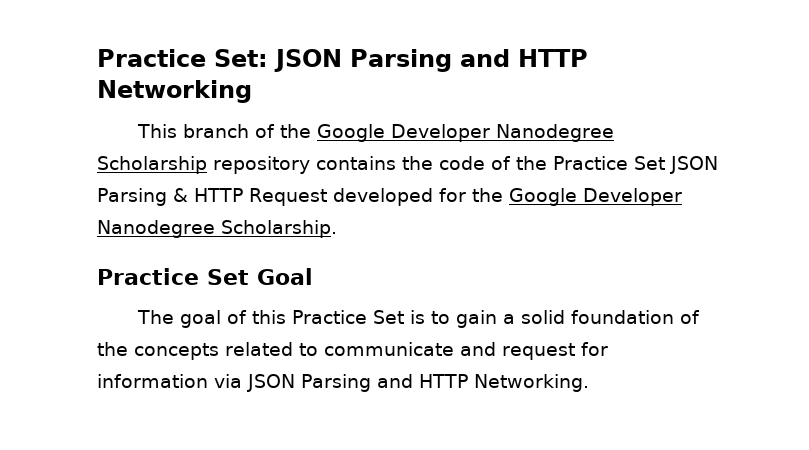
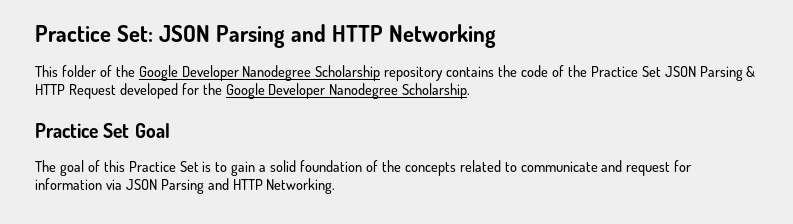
- This branch of the Google Developer Nanodegree Scholarship repository contains the code of the Practice Set JSON Parsing & HTTP Request developed for the Google Developer Nanodegree Scholarship.
+ This folder of the Google Developer Nanodegree Scholarship repository contains the code of the Practice Set JSON Parsing & HTTP Request developed for the Google Developer Nanodegree Scholarship.

